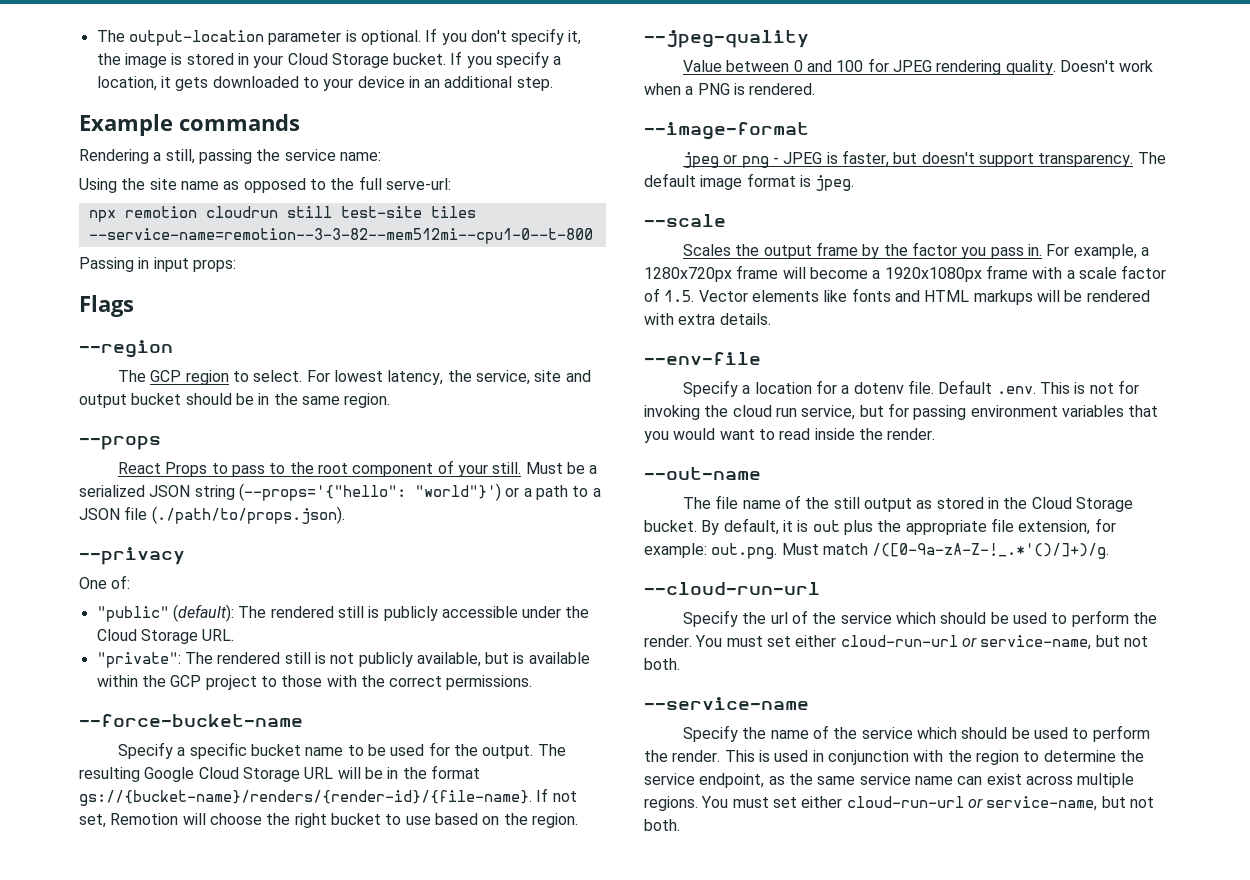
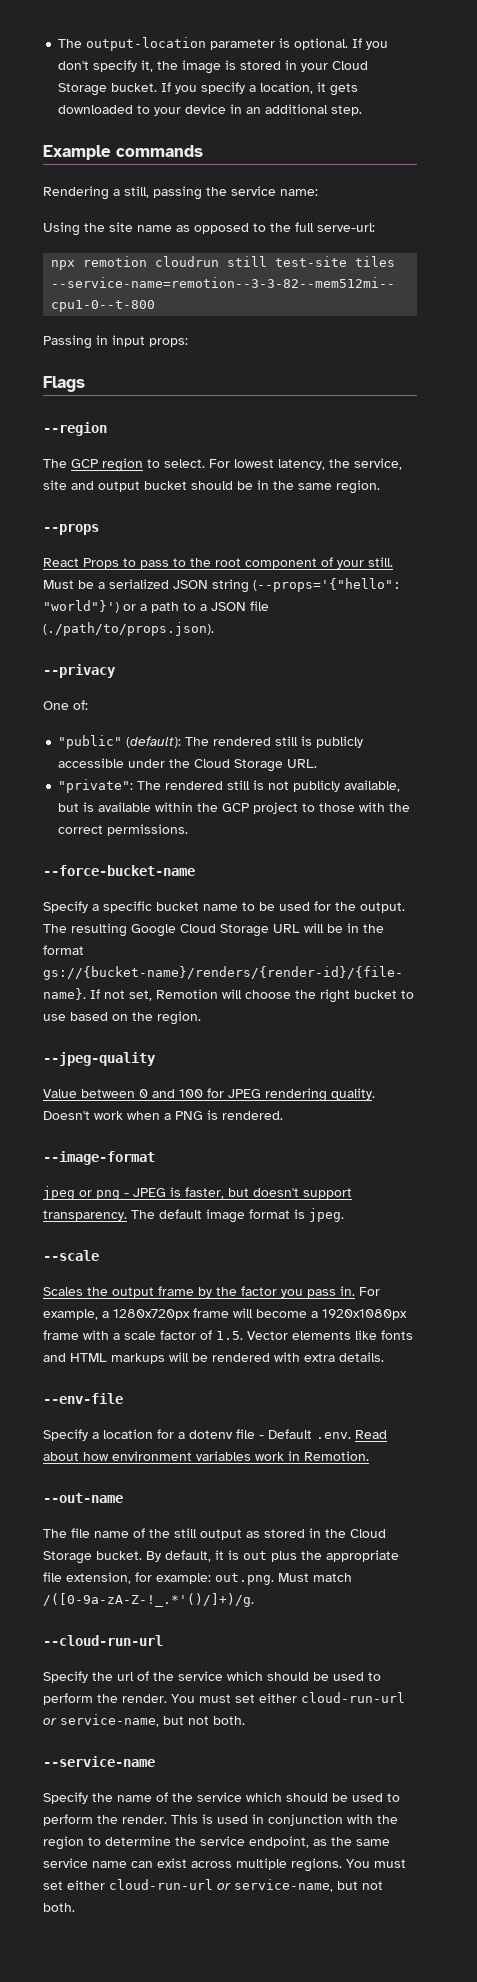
- Specify a location for a dotenv file. Default .env. This is not for invoking the cloud run service, but for passing environment variables that you would want to read inside the render.
+ Specify a location for a dotenv file - Default .env. Read about how environment variables work in Remotion.

